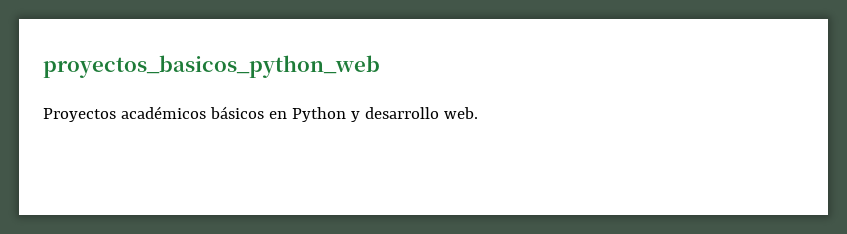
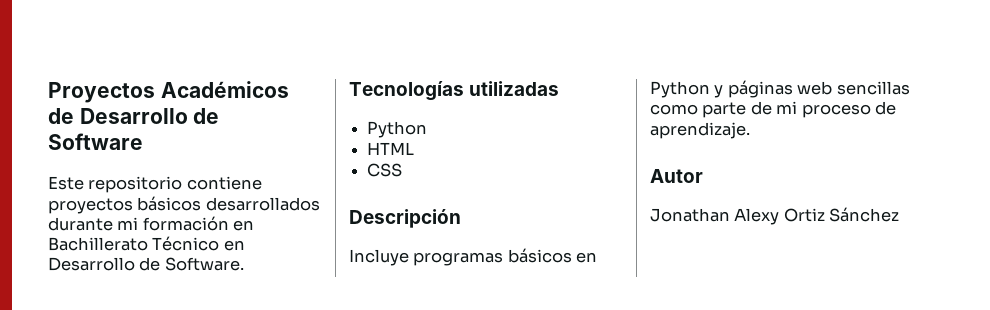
- proyectos_basicos_python_web
- Proyectos académicos básicos en Python y desarrollo web.
+ Proyectos Académicos de Desarrollo de Software
+ Este repositorio contiene proyectos básicos desarrollados durante mi formación en Bachillerato Técnico en Desarrollo de Software.
+ Tecnologías utilizadas
+ Python
+ HTML
+ CSS
+ Descripción
+ Incluye programas básicos en Python y páginas web sencillas como parte de mi proceso de aprendizaje.
+ Autor
+ Jonathan Alexy Ortiz Sánchez

